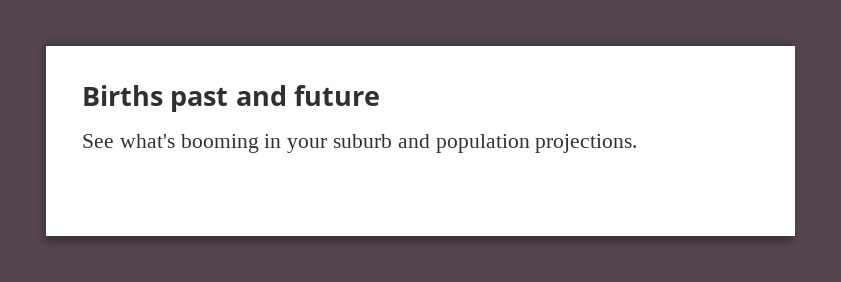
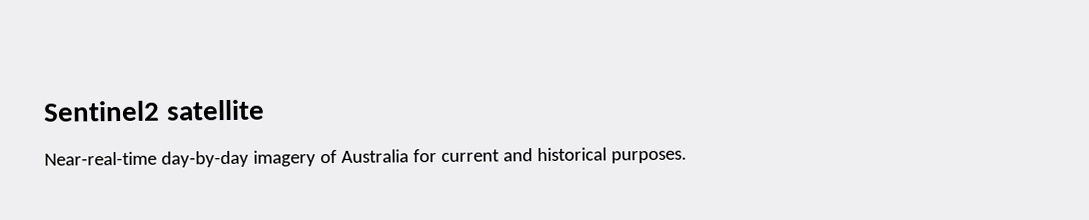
- Births past and future
- See what's booming in your suburb and population projections.
+ Sentinel2 satellite
+ Near-real-time day-by-day imagery of Australia for current and historical purposes.

